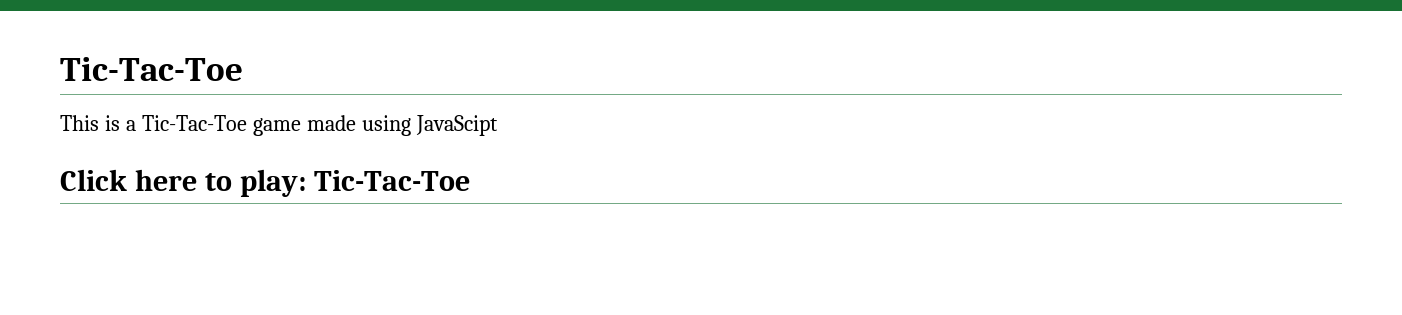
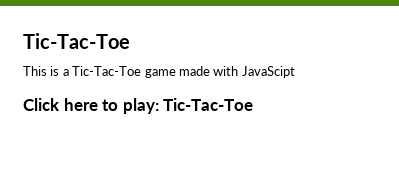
- This is a Tic-Tac-Toe game made using JavaScipt
+ This is a Tic-Tac-Toe game made with JavaScipt

